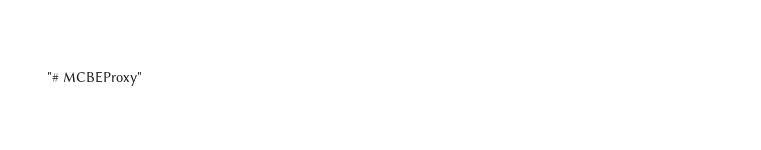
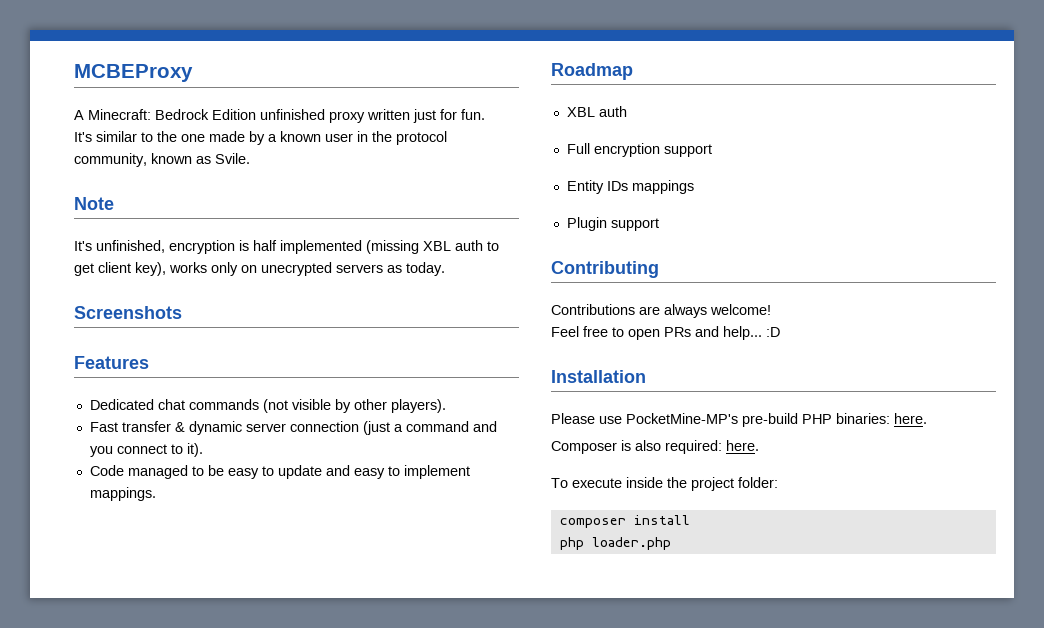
- "# MCBEProxy"
+ MCBEProxy
+ A Minecraft: Bedrock Edition unfinished proxy written just for fun.
+ It's similar to the one made by a known user in the protocol community, known as Svile.
+ Note
+ It's unfinished, encryption is half implemented (missing XBL auth to get client key), works only on unecrypted servers as today.
+ Screenshots
+ Features
+ Dedicated chat commands (not visible by other players).
+ Fast transfer & dynamic server connection (just a command and you connect to it).
+ Code managed to be easy to update and easy to implement mappings.
+ Roadmap
+ XBL auth
+ Full encryption support
+ Entity IDs mappings
+ Plugin support
+ Contributing
+ Contributions are always welcome!
+ Feel free to open PRs and help... :D
+ Installation
+ Please use PocketMine-MP's pre-build PHP binaries: here.
+ Composer is also required: here.
+ To execute inside the project folder:
+ composer install
+ php loader.php

